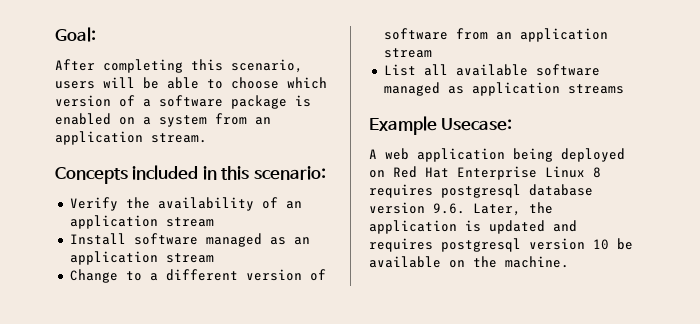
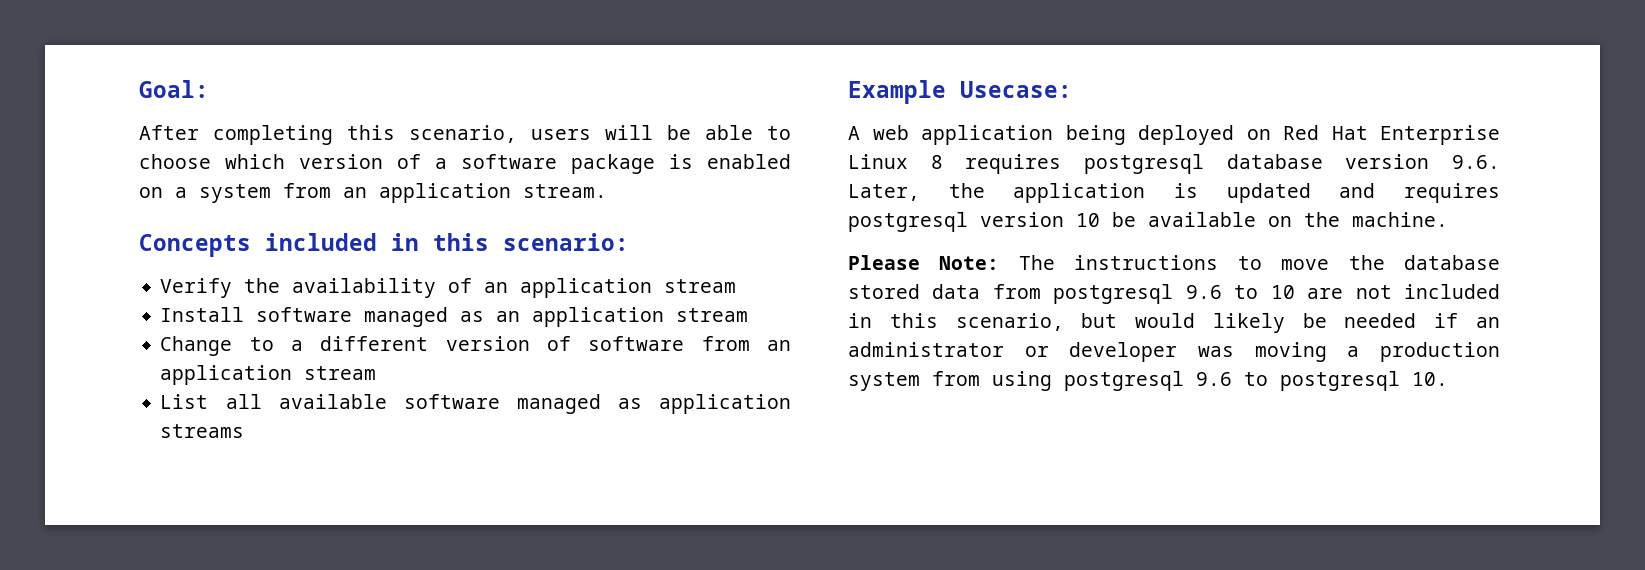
+ Please Note: The instructions to move the database stored data from postgresql 9.6 to 10 are not included in this scenario, but would likely be needed if an administrator or developer was moving a production system from using postgresql 9.6 to postgresql 10.

